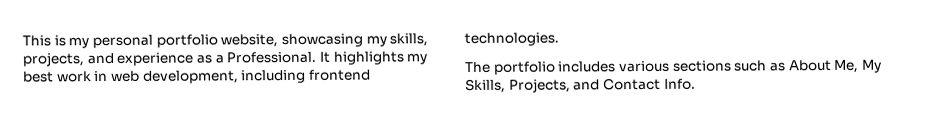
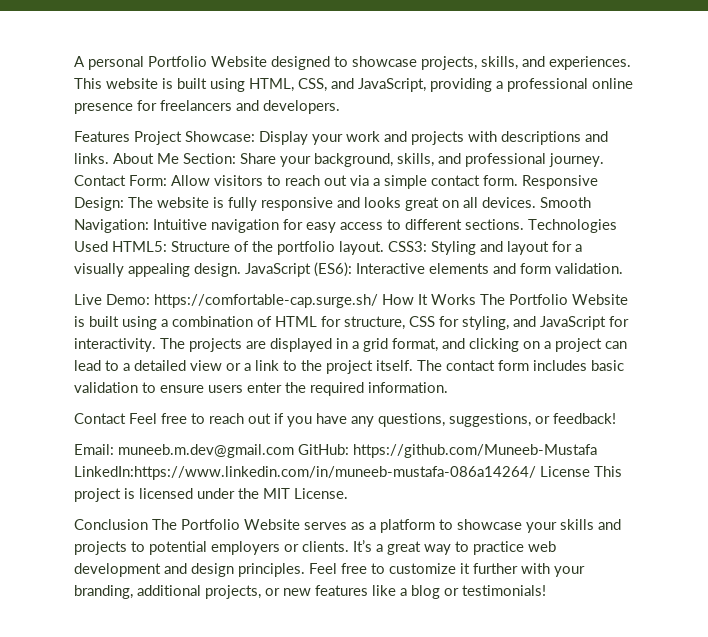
- This is my personal portfolio website, showcasing my skills, projects, and experience as a Professional. It highlights my best work in web development, including frontend technologies.
- The portfolio includes various sections such as About Me, My Skills, Projects, and Contact Info.
+ A personal Portfolio Website designed to showcase projects, skills, and experiences. This website is built using HTML, CSS, and JavaScript, providing a professional online presence for freelancers and developers.
+ Features Project Showcase: Display your work and projects with descriptions and links. About Me Section: Share your background, skills, and professional journey. Contact Form: Allow visitors to reach out via a simple contact form. Responsive Design: The website is fully responsive and looks great on all devices. Smooth Navigation: Intuitive navigation for easy access to different sections. Technologies Used HTML5: Structure of the portfolio layout. CSS3: Styling and layout for a visually appealing design. JavaScript (ES6): Interactive elements and form validation.
+ Live Demo: https://comfortable-cap.surge.sh/ How It Works The Portfolio Website is built using a combination of HTML for structure, CSS for styling, and JavaScript for interactivity. The projects are displayed in a grid format, and clicking on a project can lead to a detailed view or a link to the project itself. The contact form includes basic validation to ensure users enter the required information.
+ Contact Feel free to reach out if you have any questions, suggestions, or feedback!
+ Email: muneeb.m.dev@gmail.com GitHub: https://github.com/Muneeb-Mustafa LinkedIn:https://www.linkedin.com/in/muneeb-mustafa-086a14264/ License This project is licensed under the MIT License.
+ Conclusion The Portfolio Website serves as a platform to showcase your skills and projects to potential employers or clients. It’s a great way to practice web development and design principles. Feel free to customize it further with your branding, additional projects, or new features like a blog or testimonials!

